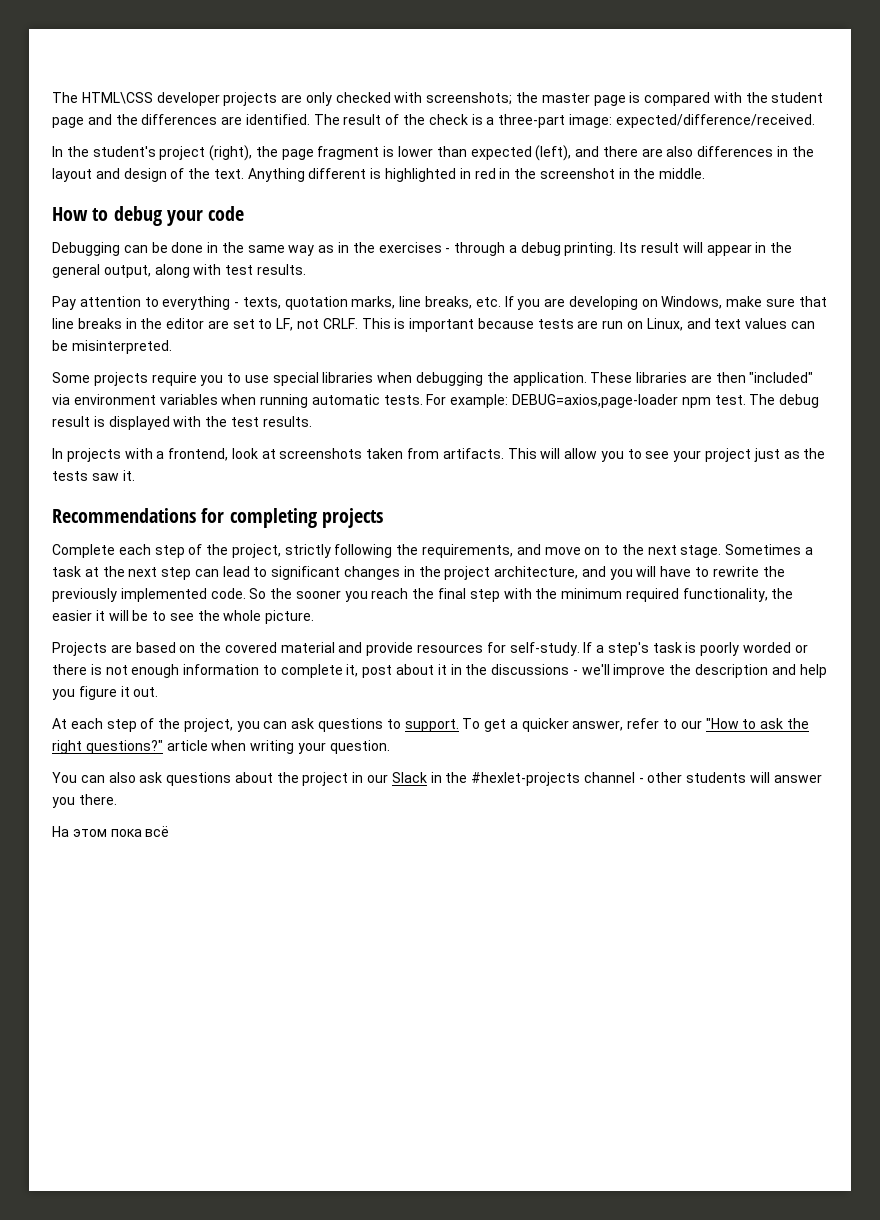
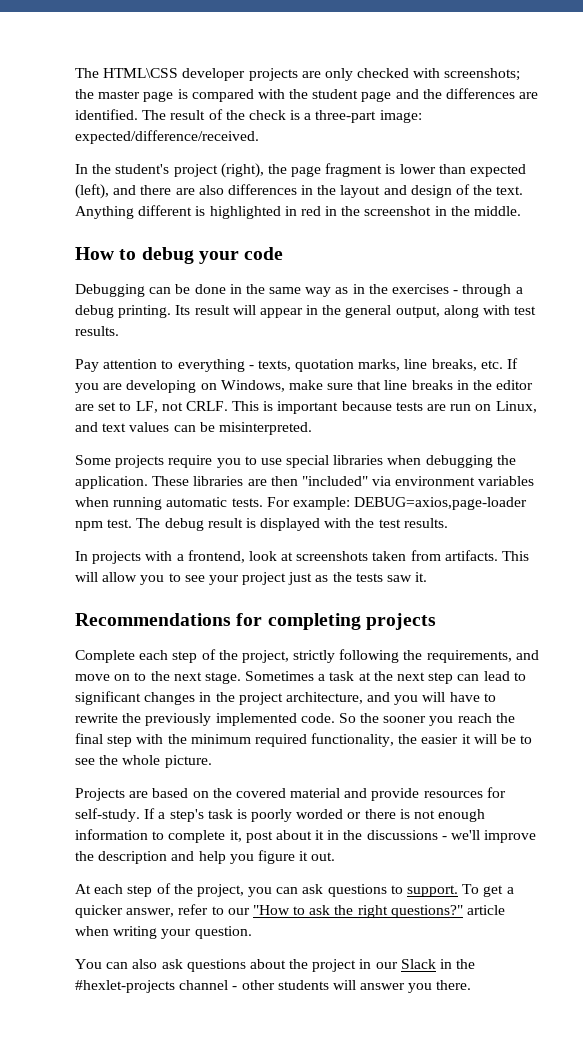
- На этом пока всё

